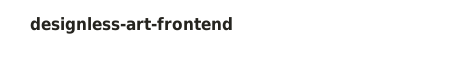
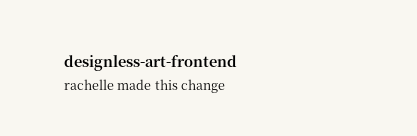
+ rachelle made this change

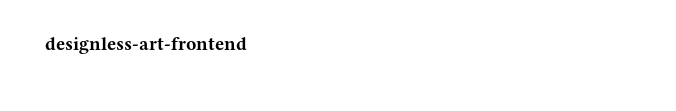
- rachelle made this change

